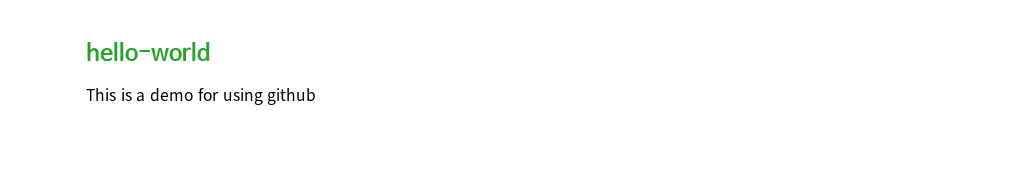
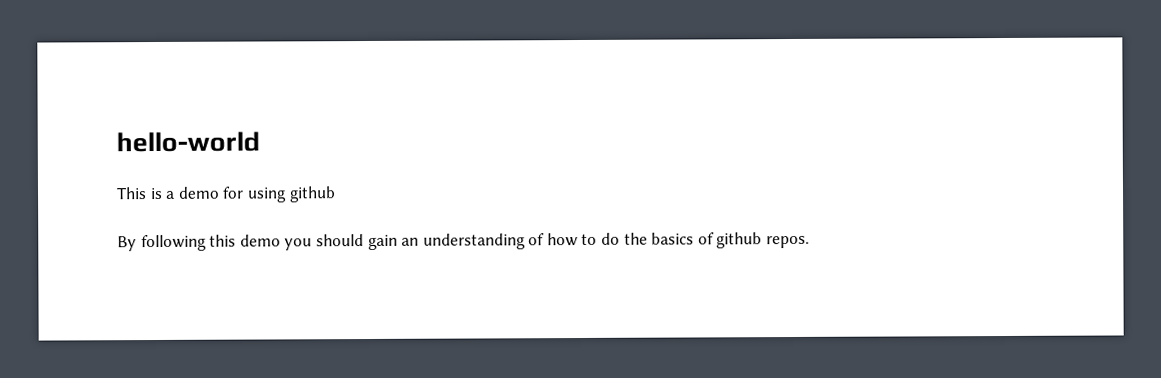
+ By following this demo you should gain an understanding of how to do the basics of github repos.

